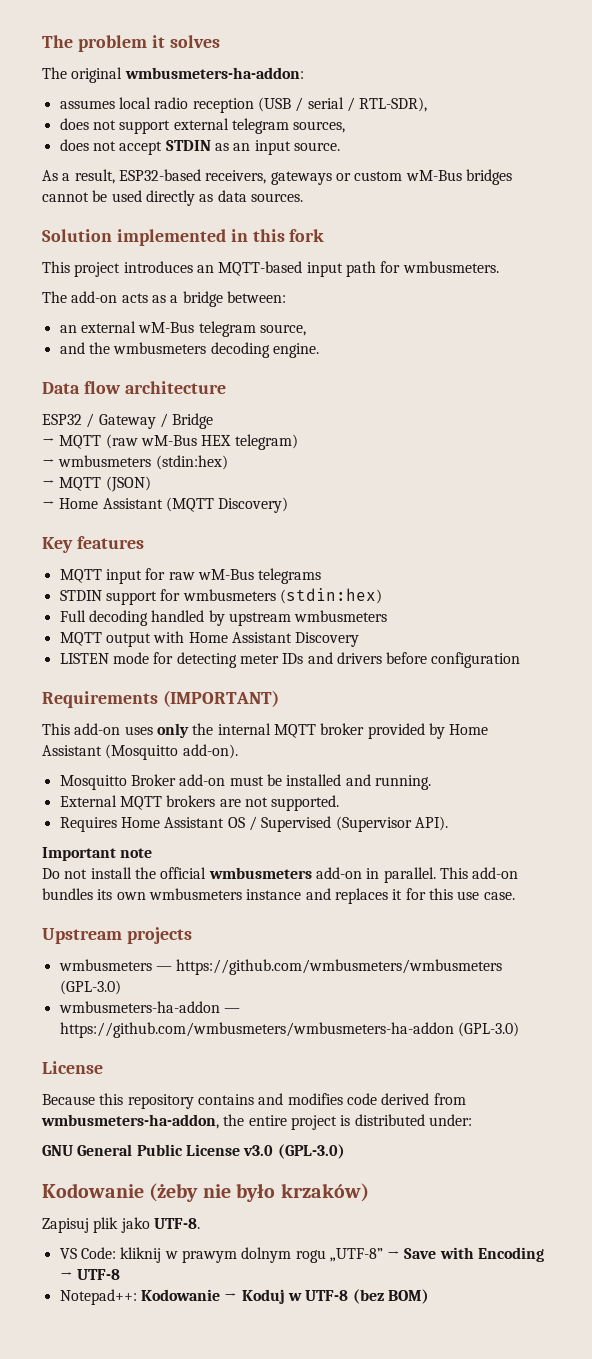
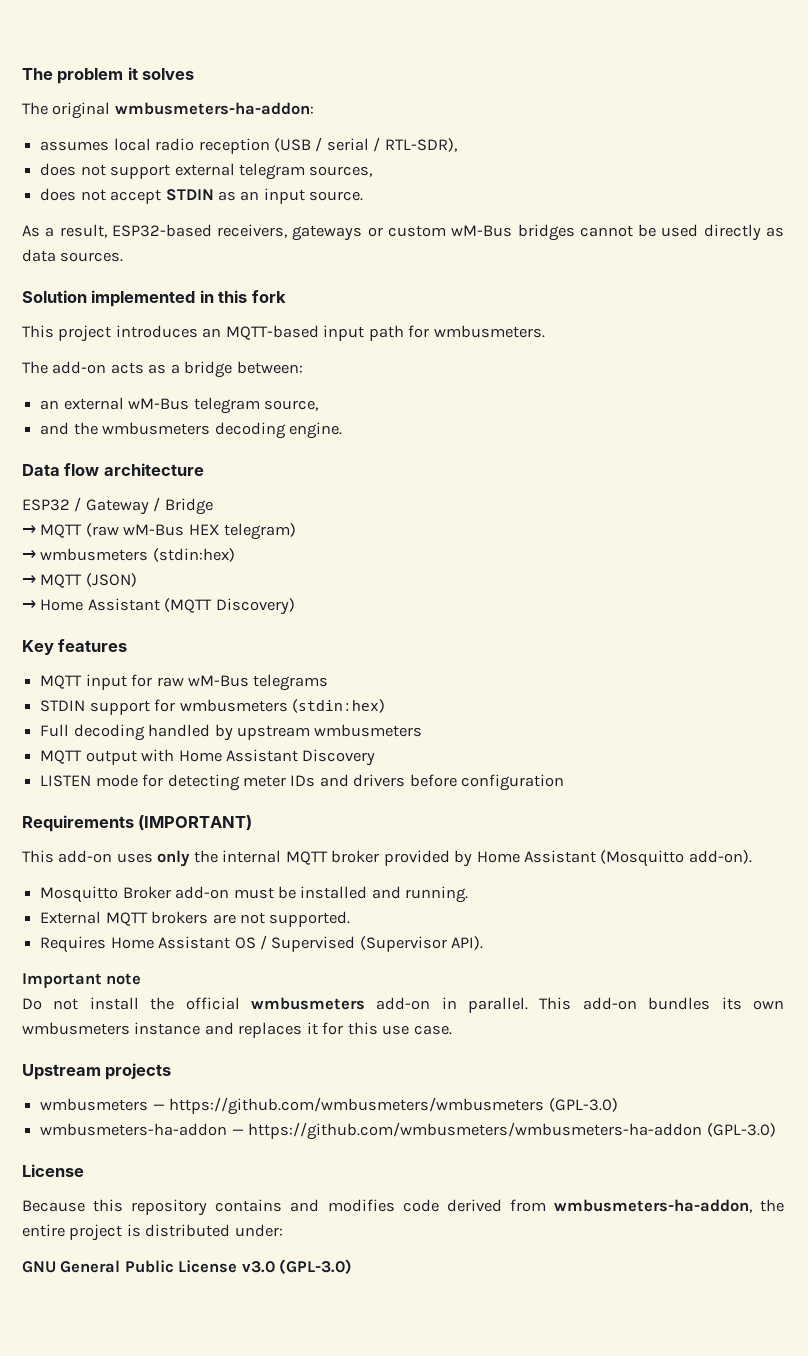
- Kodowanie (żeby nie było krzaków)
- Zapisuj plik jako UTF-8.
- VS Code: kliknij w prawym dolnym rogu „UTF-8” → Save with Encoding → UTF-8
- Notepad++: Kodowanie → Koduj w UTF-8 (bez BOM)

